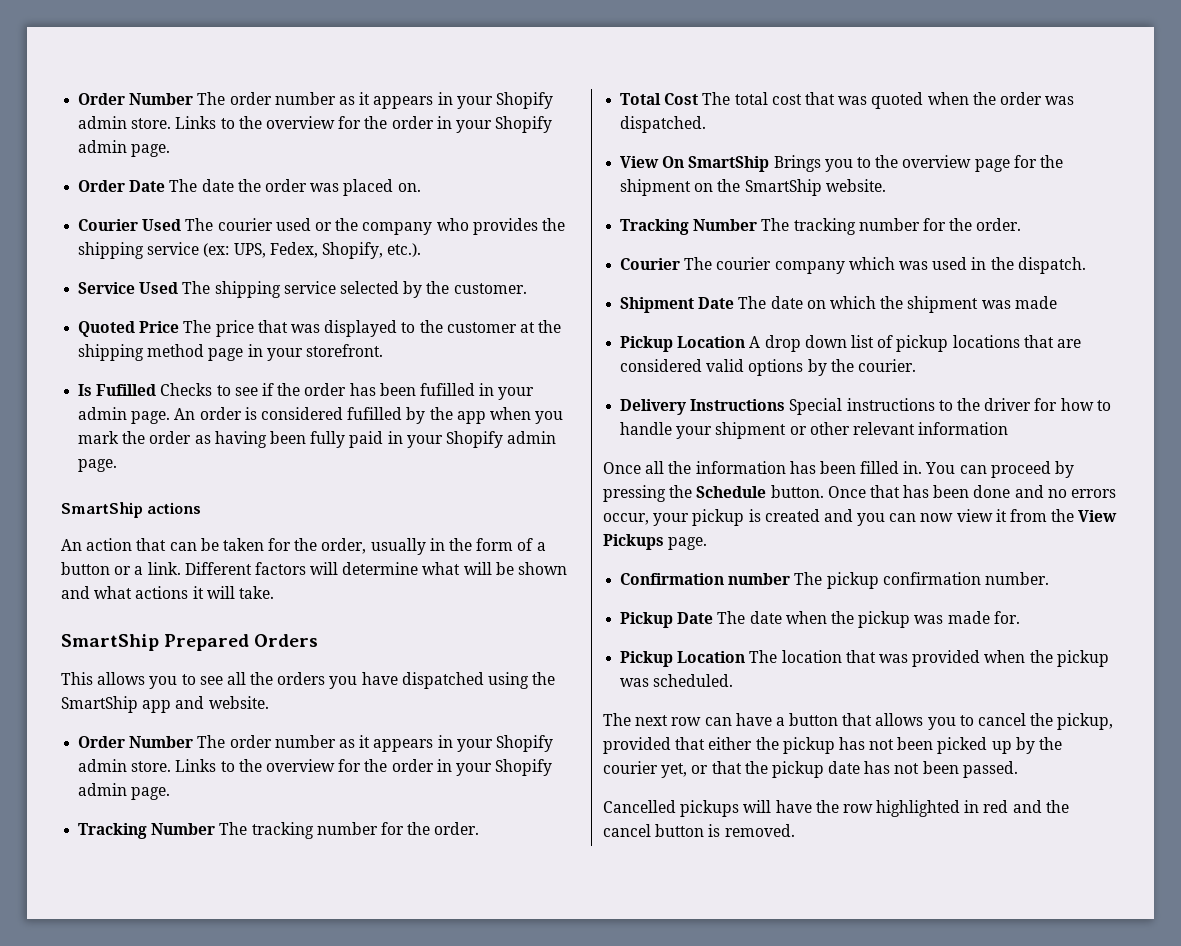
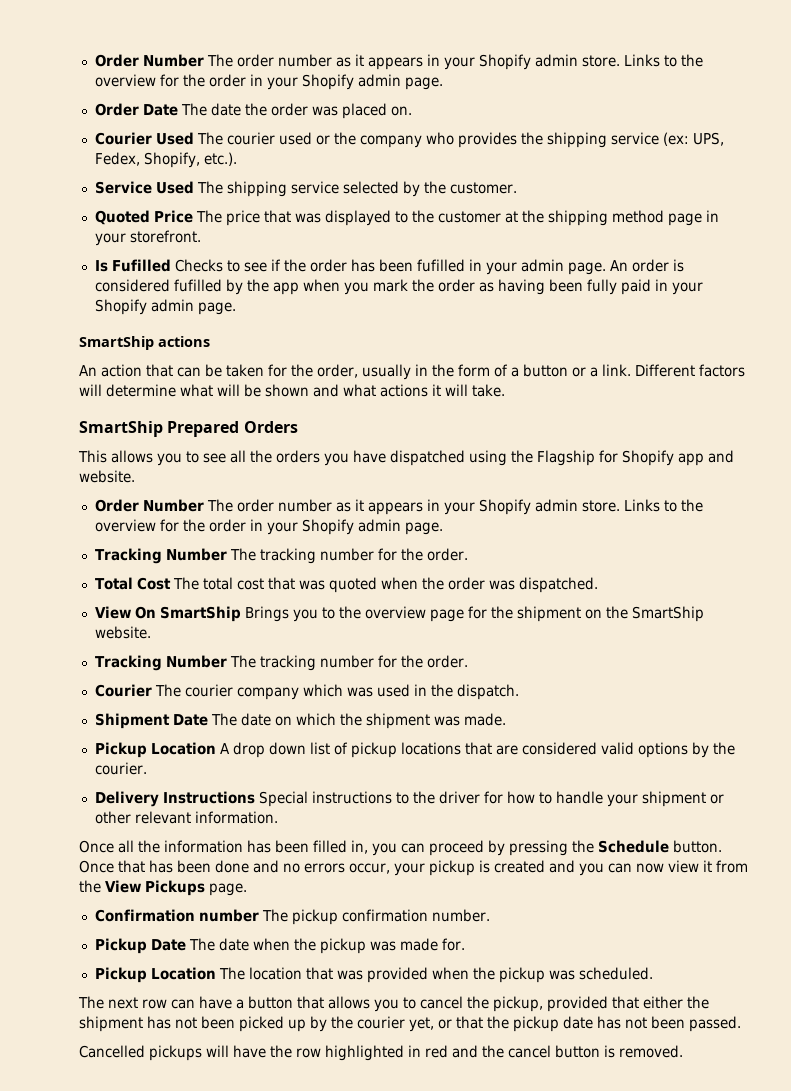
- This allows you to see all the orders you have dispatched using the SmartShip app and website.
+ This allows you to see all the orders you have dispatched using the Flagship for Shopify app and website.
- Shipment Date The date on which the shipment was made
+ Shipment Date The date on which the shipment was made.
- Delivery Instructions Special instructions to the driver for how to handle your shipment or other relevant information
+ Delivery Instructions Special instructions to the driver for how to handle your shipment or other relevant information.
- Once all the information has been filled in. You can proceed by pressing the Schedule button.
+ Once all the information has been filled in, you can proceed by pressing the Schedule button.
- The next row can have a button that allows you to cancel the pickup, provided that either the pickup has not been picked up by the courier yet, or that the pickup date has not been passed.
+ The next row can have a button that allows you to cancel the pickup, provided that either the shipment has not been picked up by the courier yet, or that the pickup date has not been passed.

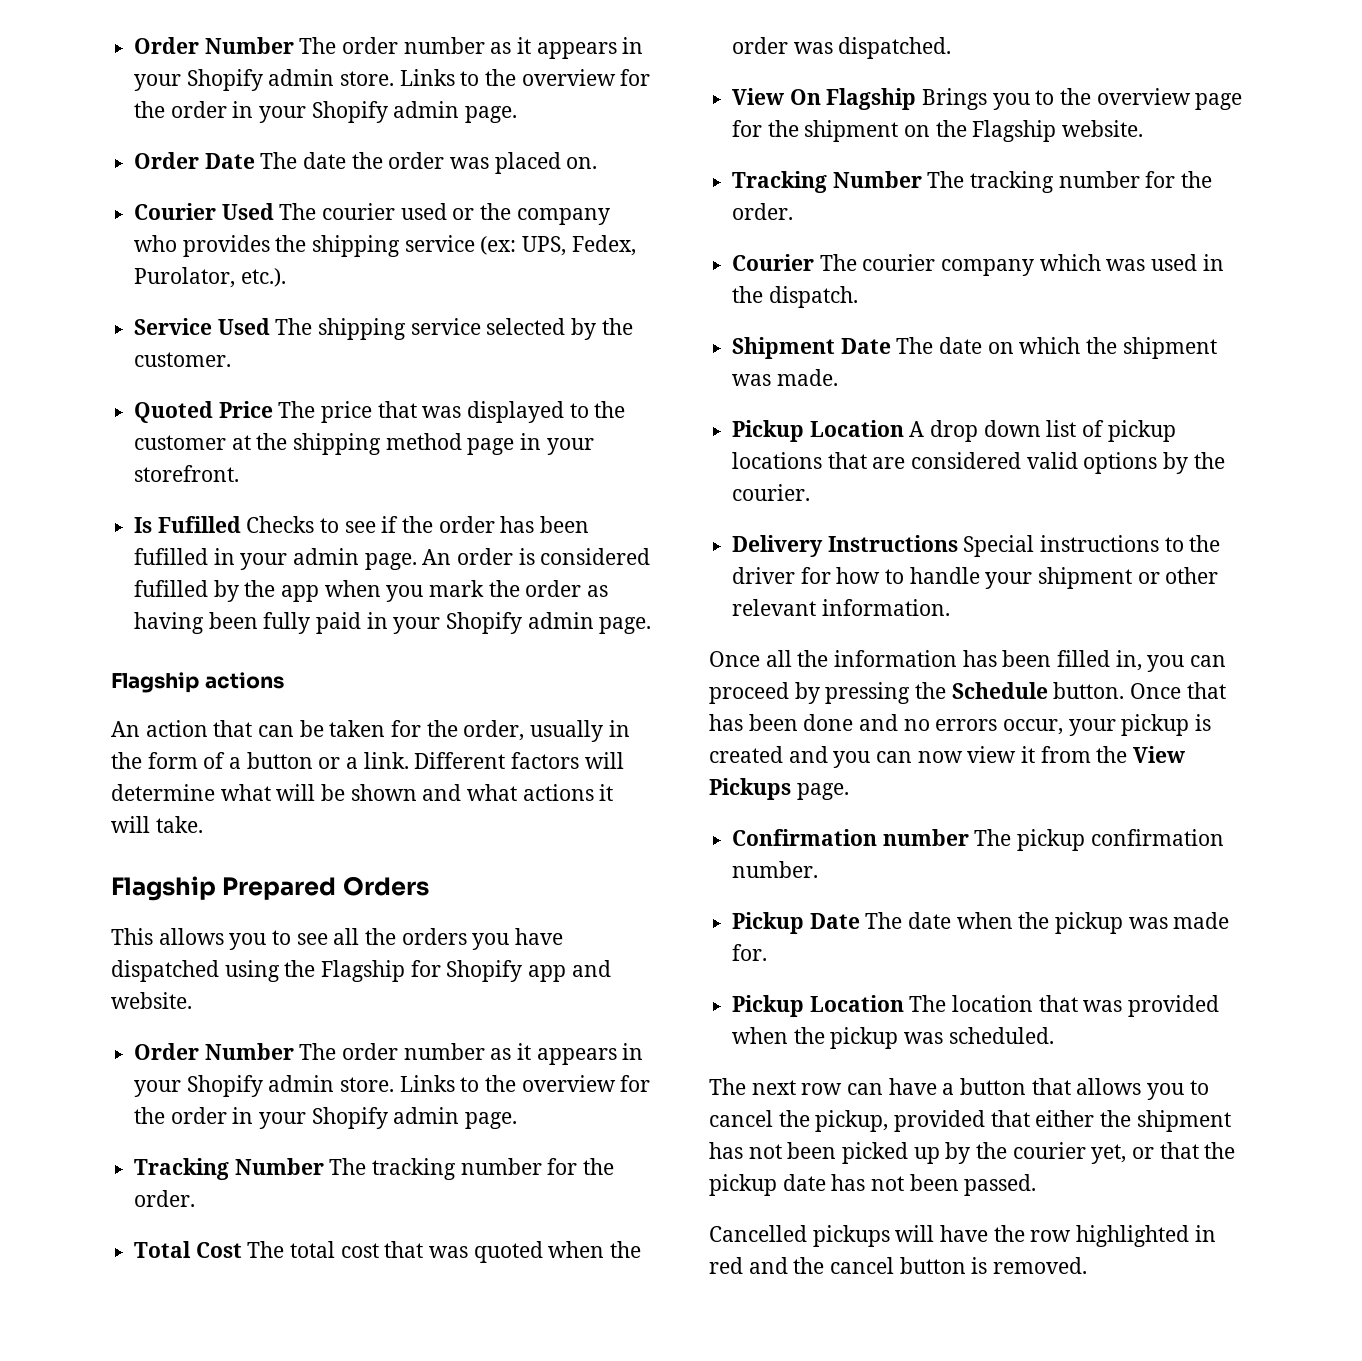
- Courier Used The courier used or the company who provides the shipping service (ex: UPS, Fedex, Shopify, etc.).
+ Courier Used The courier used or the company who provides the shipping service (ex: UPS, Fedex, Purolator, etc.).
- SmartShip actions
+ Flagship actions
- SmartShip Prepared Orders
+ Flagship Prepared Orders
- View On SmartShip Brings you to the overview page for the shipment on the SmartShip website.
+ View On Flagship Brings you to the overview page for the shipment on the Flagship website.

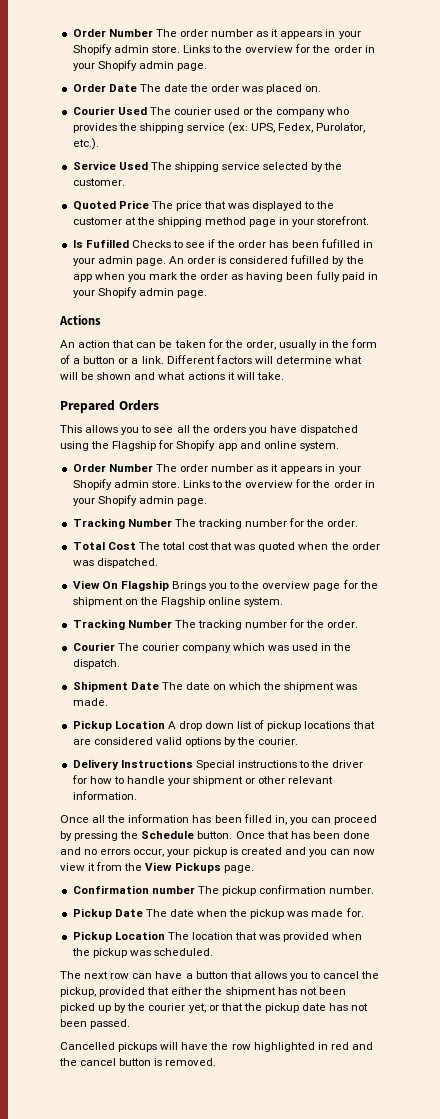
- Flagship actions
+ Actions
- Flagship Prepared Orders
+ Prepared Orders
- This allows you to see all the orders you have dispatched using the Flagship for Shopify app and website.
+ This allows you to see all the orders you have dispatched using the Flagship for Shopify app and online system.
- View On Flagship Brings you to the overview page for the shipment on the Flagship website.
+ View On Flagship Brings you to the overview page for the shipment on the Flagship online system.

